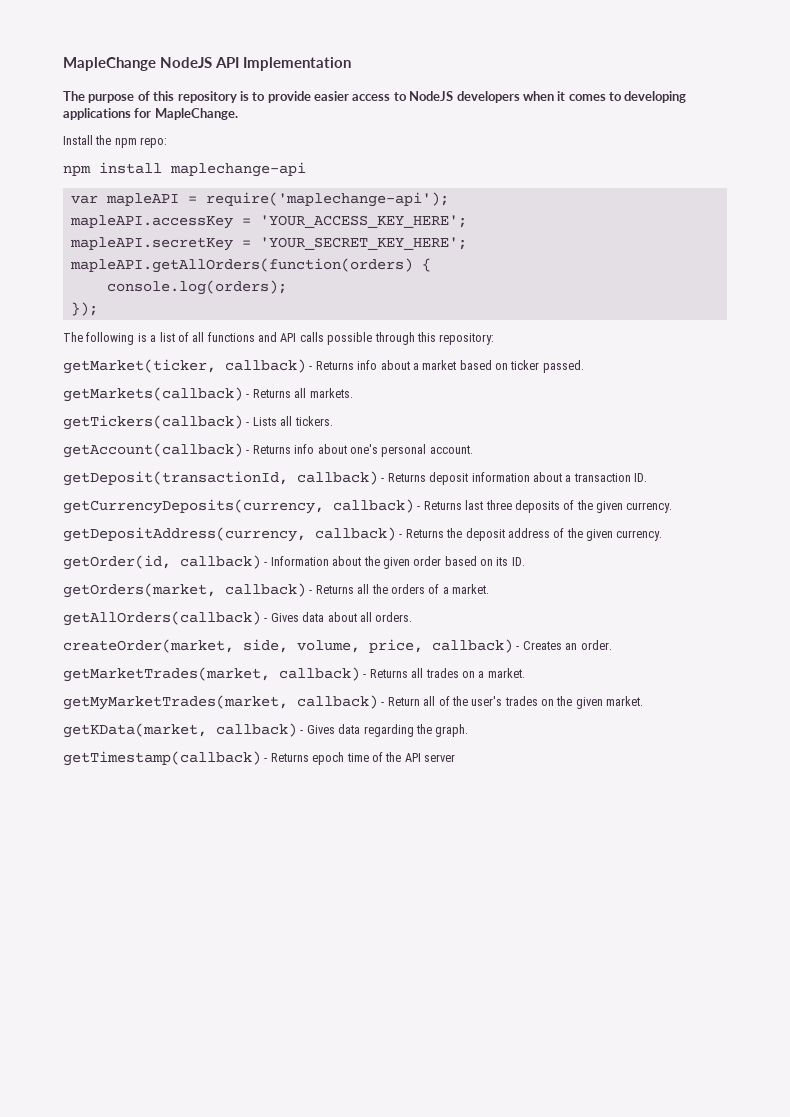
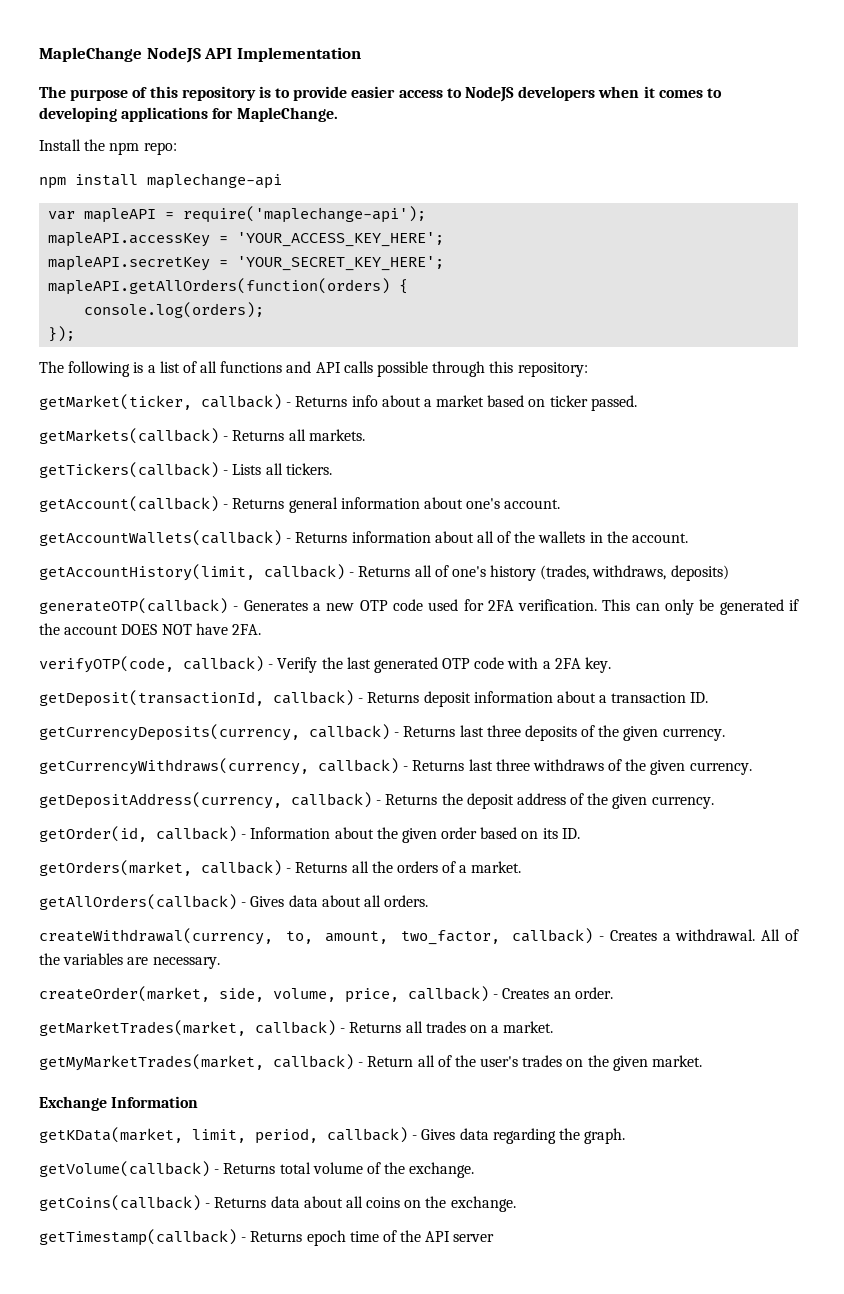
- getAccount(callback) - Returns info about one's personal account.
+ getAccount(callback) - Returns general information about one's account.
+ getAccountWallets(callback) - Returns information about all of the wallets in the account.
+ getAccountHistory(limit, callback) - Returns all of one's history (trades, withdraws, deposits)
+ generateOTP(callback) - Generates a new OTP code used for 2FA verification. This can only be generated if the account DOES NOT have 2FA.
+ verifyOTP(code, callback) - Verify the last generated OTP code with a 2FA key.
+ getCurrencyWithdraws(currency, callback) - Returns last three withdraws of the given currency.
+ createWithdrawal(currency, to, amount, two_factor, callback) - Creates a withdrawal. All of the variables are necessary.
+ Exchange Information
- getKData(market, callback) - Gives data regarding the graph.
+ getKData(market, limit, period, callback) - Gives data regarding the graph.
+ getVolume(callback) - Returns total volume of the exchange.
+ getCoins(callback) - Returns data about all coins on the exchange.

